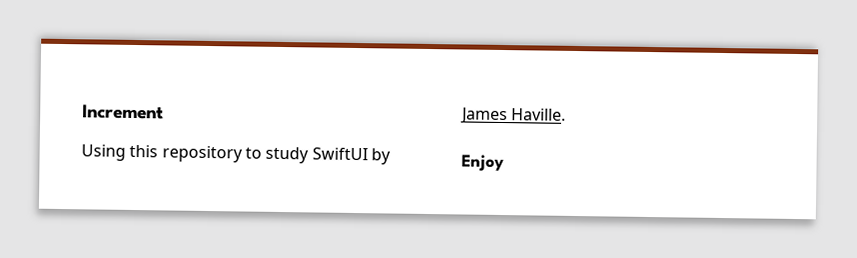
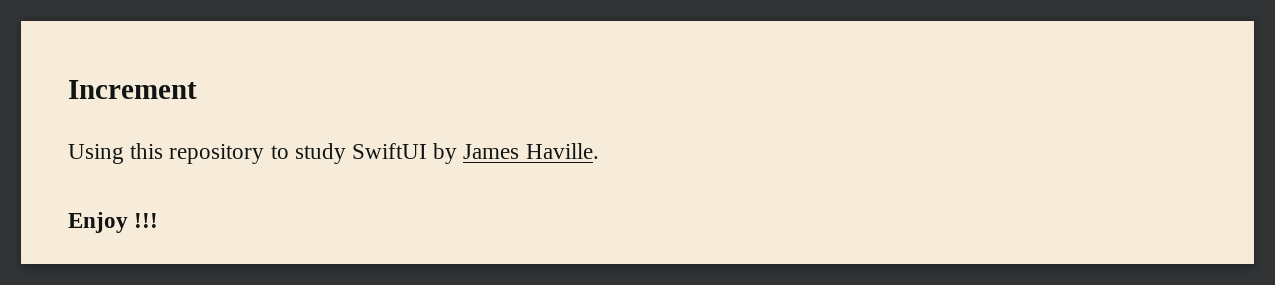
- Enjoy
+ Enjoy !!!

